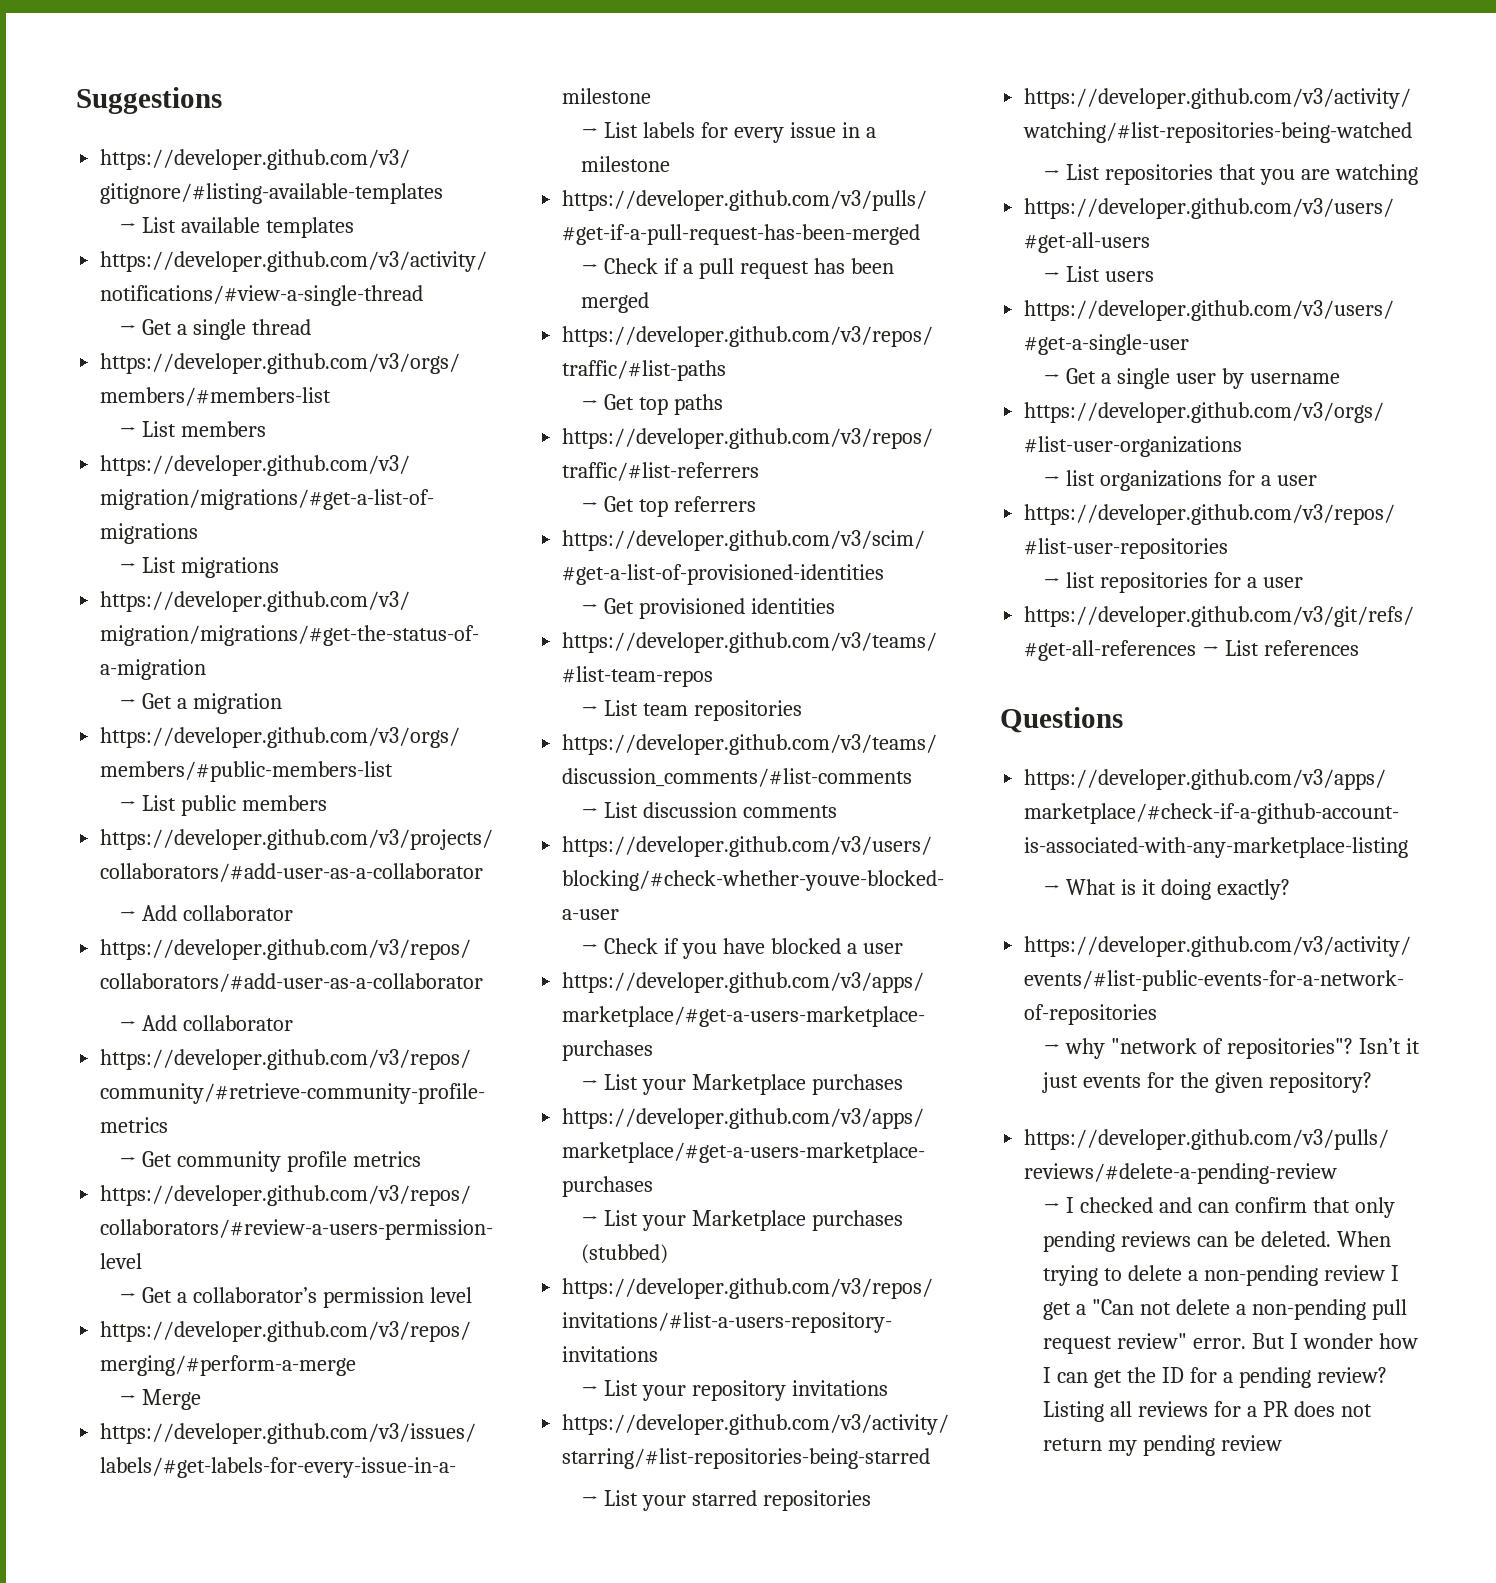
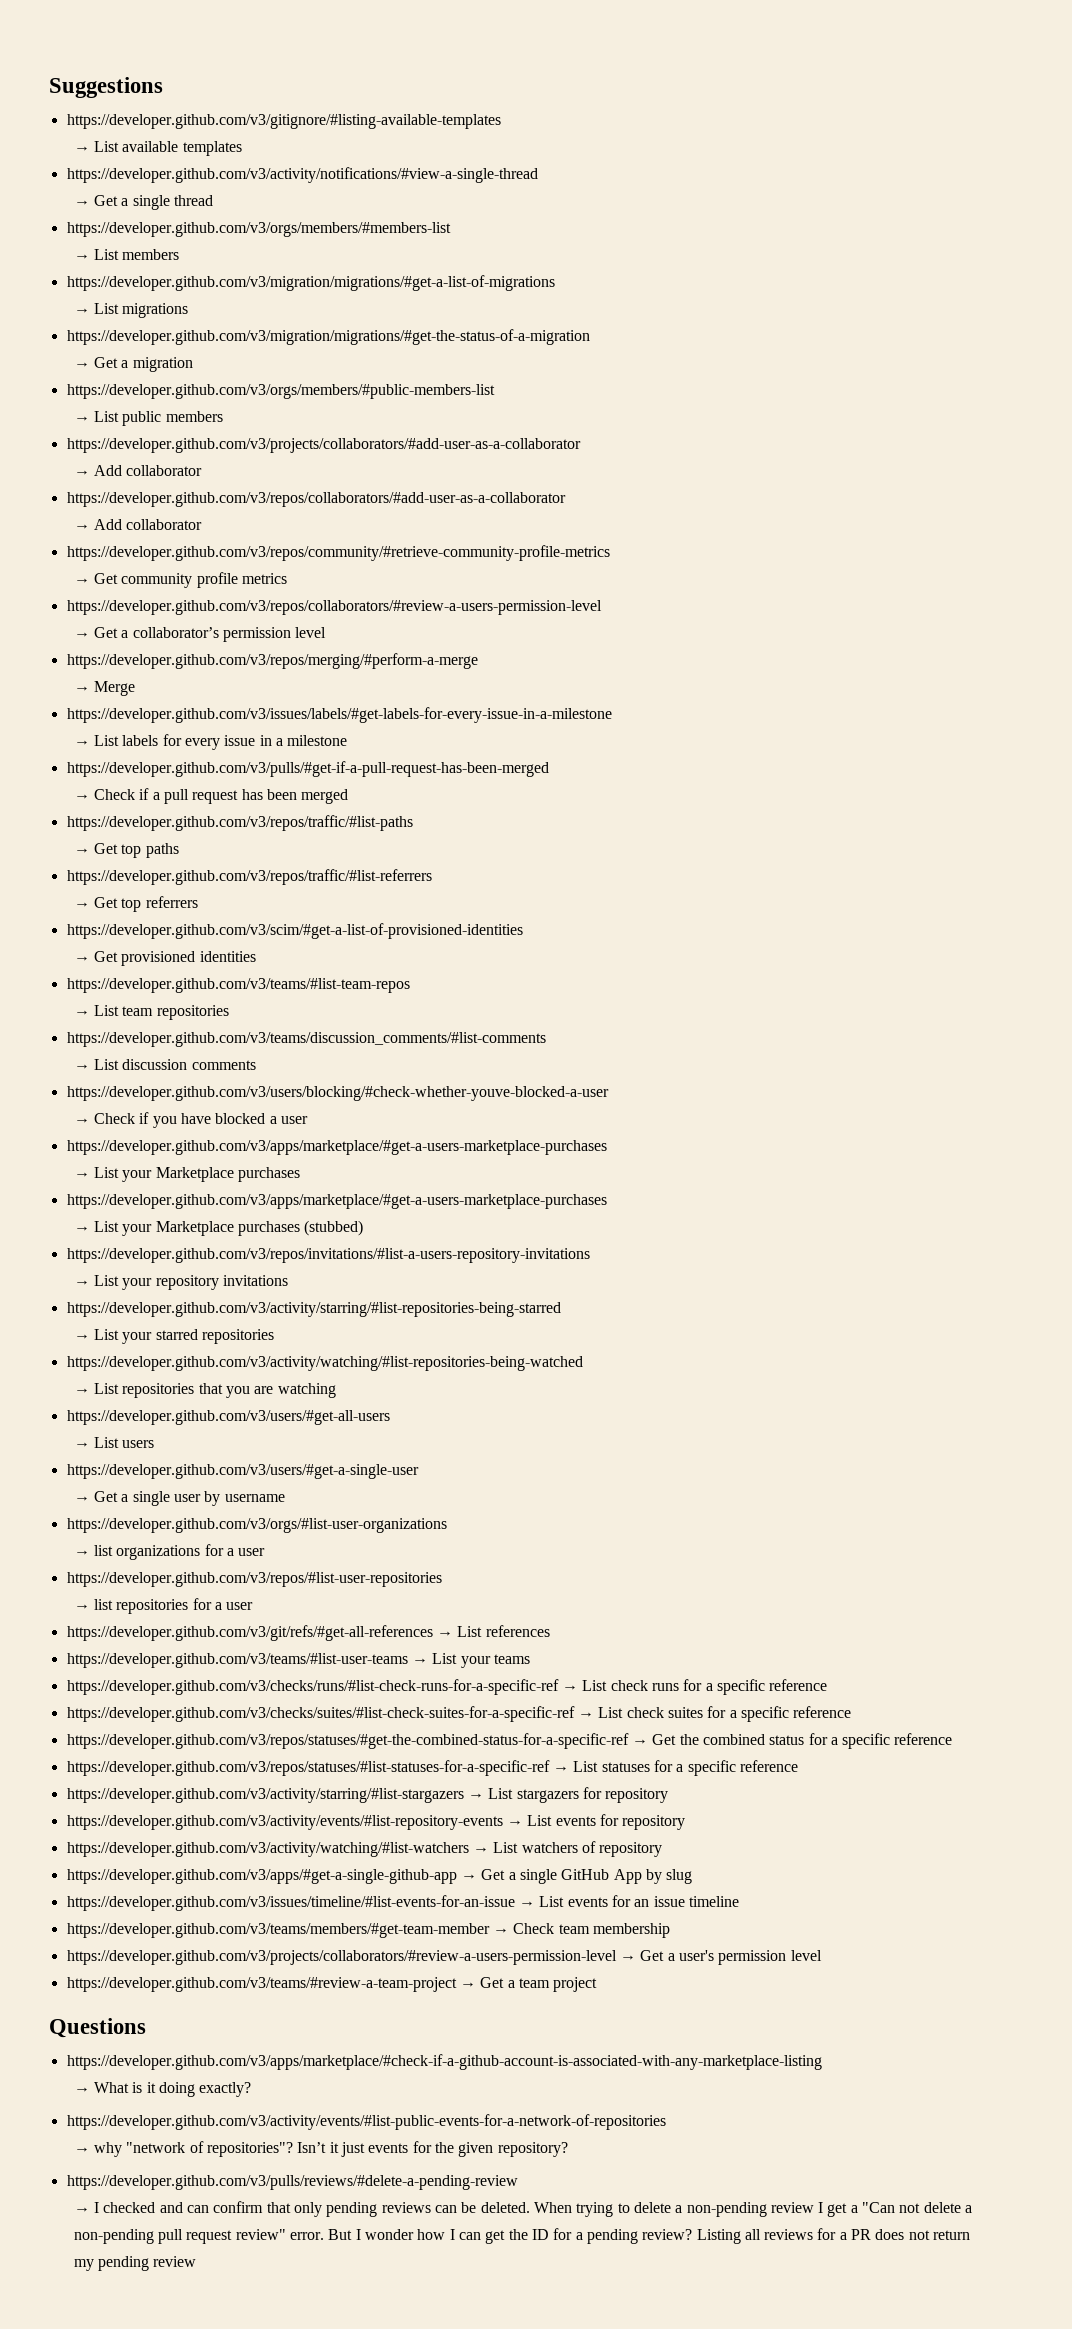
+ https://developer.github.com/v3/teams/#list-user-teams → List your teams
+ https://developer.github.com/v3/checks/runs/#list-check-runs-for-a-specific-ref → List check runs for a specific reference
+ https://developer.github.com/v3/checks/suites/#list-check-suites-for-a-specific-ref → List check suites for a specific reference
+ https://developer.github.com/v3/repos/statuses/#get-the-combined-status-for-a-specific-ref → Get the combined status for a specific reference
+ https://developer.github.com/v3/repos/statuses/#list-statuses-for-a-specific-ref → List statuses for a specific reference
+ https://developer.github.com/v3/activity/starring/#list-stargazers → List stargazers for repository
+ https://developer.github.com/v3/activity/events/#list-repository-events → List events for repository
+ https://developer.github.com/v3/activity/watching/#list-watchers → List watchers of repository
+ https://developer.github.com/v3/apps/#get-a-single-github-app → Get a single GitHub App by slug
+ https://developer.github.com/v3/issues/timeline/#list-events-for-an-issue → List events for an issue timeline
+ https://developer.github.com/v3/teams/members/#get-team-member → Check team membership
+ https://developer.github.com/v3/projects/collaborators/#review-a-users-permission-level → Get a user's permission level
+ https://developer.github.com/v3/teams/#review-a-team-project → Get a team project

